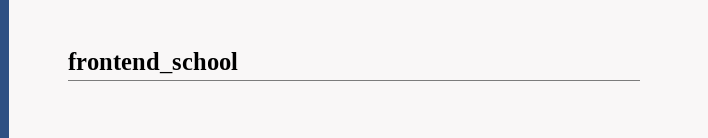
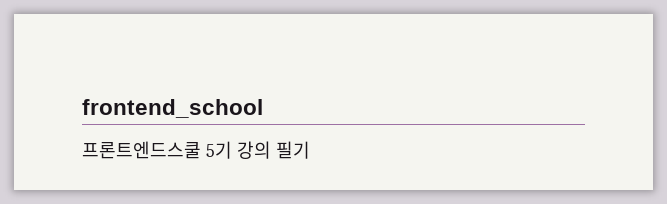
+ 프론트엔드스쿨 5기 강의 필기

